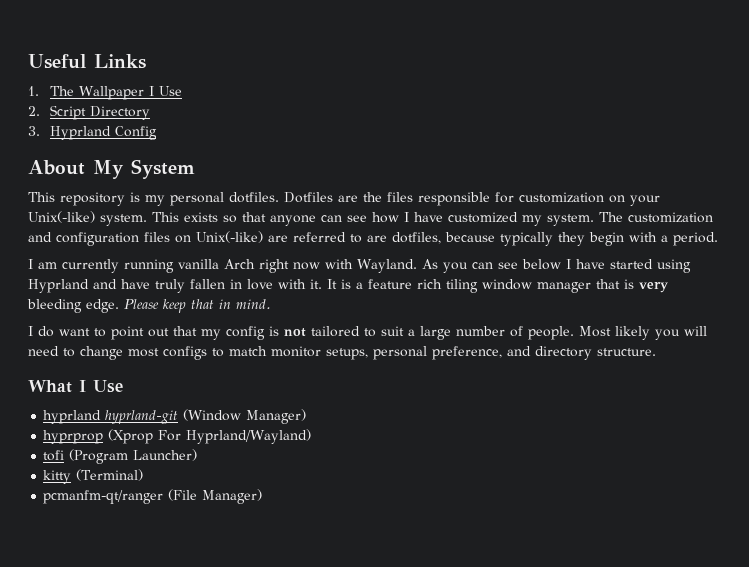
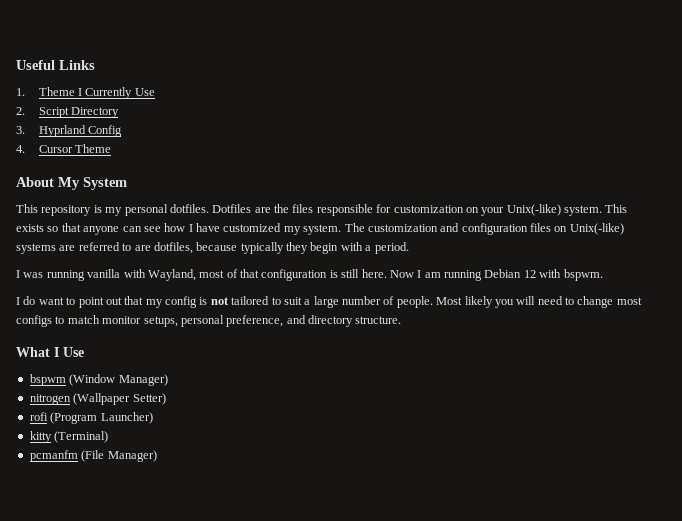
- 1. The Wallpaper I Use
+ 1. Theme I Currently Use
+ 4. Cursor Theme
- The customization and configuration files on Unix(-like) are referred to are dotfiles, because typically they begin with a period.
+ The customization and configuration files on Unix(-like) systems are referred to are dotfiles, because typically they begin with a period.
- I am currently running vanilla Arch right now with Wayland. As you can see below I have started using Hyprland and have truly fallen in love with it. It is a feature rich tiling window manager that is very bleeding edge. Please keep that in mind.
+ I was running vanilla with Wayland, most of that configuration is still here. Now I am running Debian 12 with bspwm.
- hyprland hyprland-git (Window Manager)
+ bspwm (Window Manager)
- hyprprop (Xprop For Hyprland/Wayland)
- tofi (Program Launcher)
+ nitrogen (Wallpaper Setter)
+ rofi (Program Launcher)
- pcmanfm-qt/ranger (File Manager)
+ pcmanfm (File Manager)

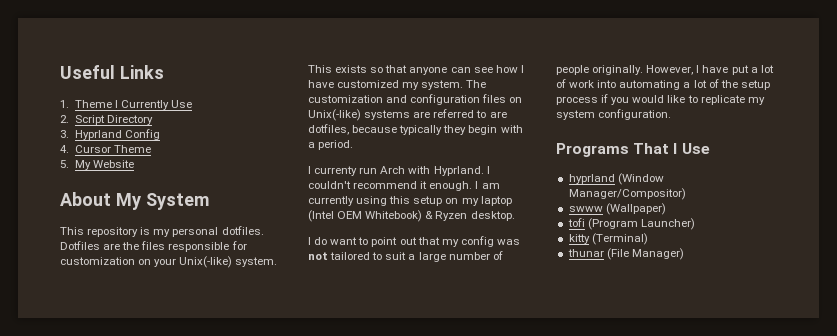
+ 5. My Website
- I was running vanilla with Wayland, most of that configuration is still here. Now I am running Debian 12 with bspwm.
+ I currenty run Arch with Hyprland. I couldn't recommend it enough. I am currently using this setup on my laptop (Intel OEM Whitebook) & Ryzen desktop.
- I do want to point out that my config is not tailored to suit a large number of people. Most likely you will need to change most configs to match monitor setups, personal preference, and directory structure.
- What I Use
- bspwm (Window Manager)
- nitrogen (Wallpaper Setter)
- rofi (Program Launcher)
+ I do want to point out that my config was not tailored to suit a large number of people originally. However, I have put a lot of work into automating a lot of the setup process if you would like to replicate my system configuration.
+ Programs That I Use
+ hyprland (Window Manager/Compositor)
+ swww (Wallpaper)
+ tofi (Program Launcher)
- pcmanfm (File Manager)
+ thunar (File Manager)

